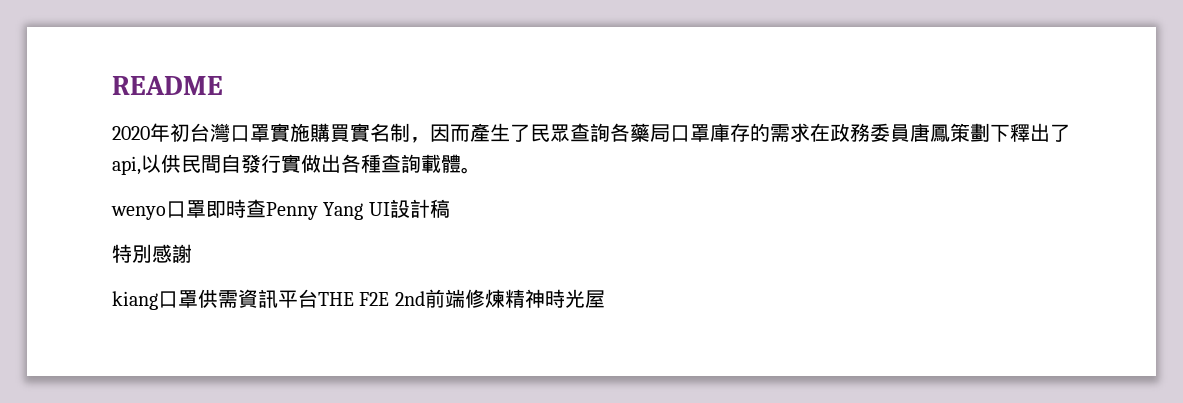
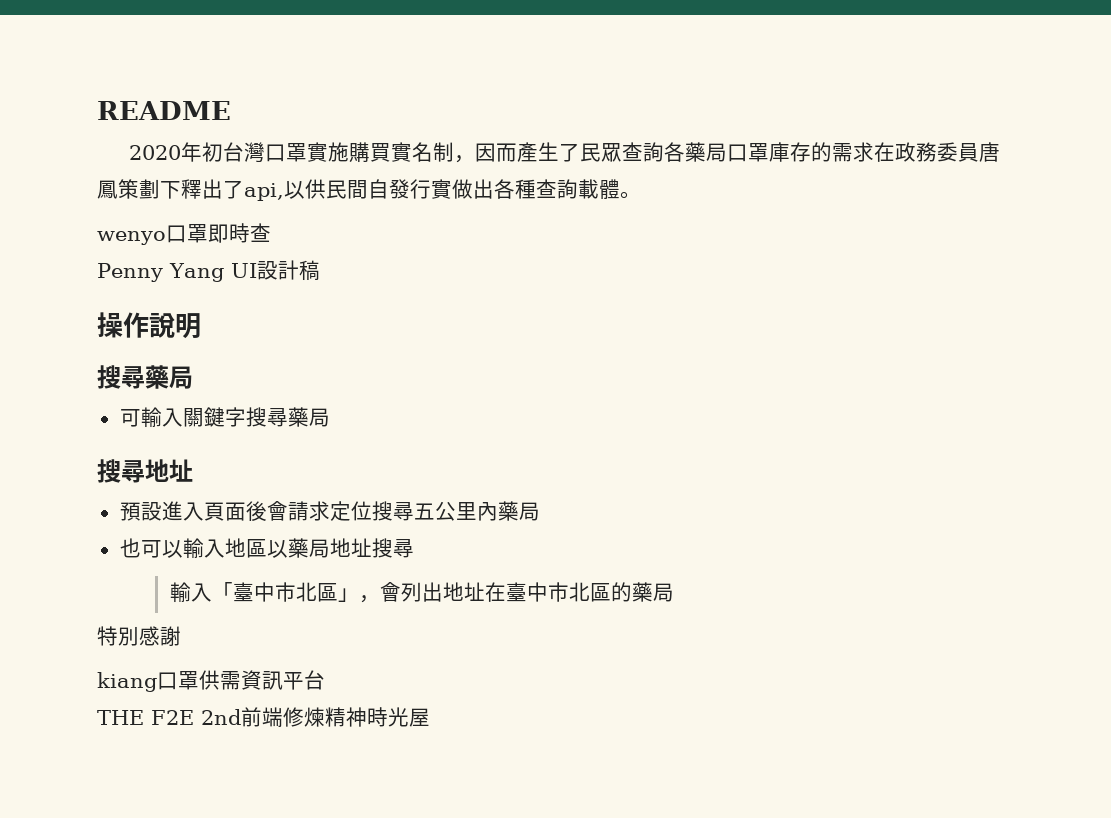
- wenyo口罩即時查Penny Yang UI設計稿
+ wenyo口罩即時查
+ Penny Yang UI設計稿
+ 操作說明
+ 搜尋藥局
+ 可輸入關鍵字搜尋藥局
+ 搜尋地址
+ 預設進入頁面後會請求定位搜尋五公里內藥局
+ 也可以輸入地區以藥局地址搜尋
+ 輸入「臺中市北區」，會列出地址在臺中市北區的藥局
- kiang口罩供需資訊平台THE F2E 2nd前端修煉精神時光屋
+ kiang口罩供需資訊平台
+ THE F2E 2nd前端修煉精神時光屋

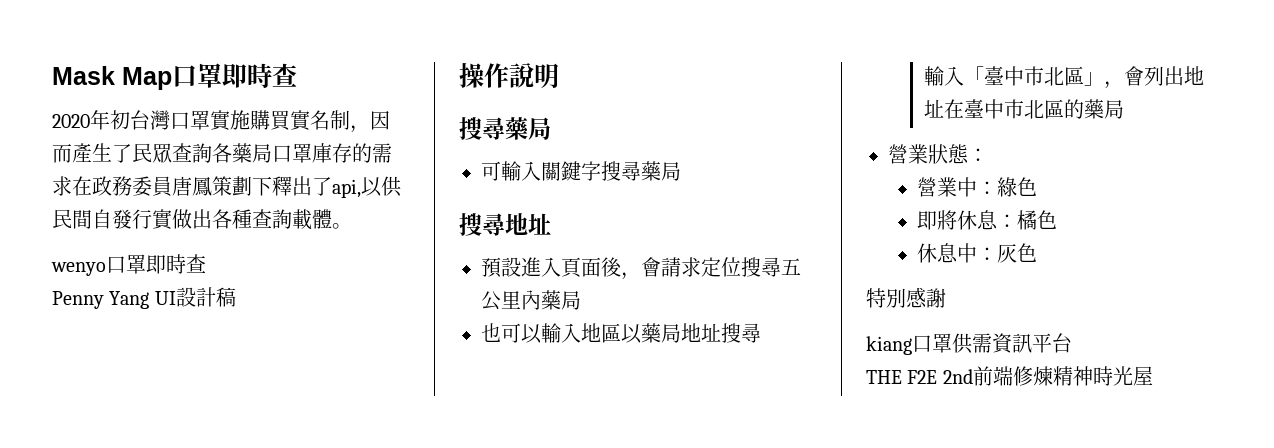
- README
+ Mask Map口罩即時查
- 預設進入頁面後會請求定位搜尋五公里內藥局
+ 預設進入頁面後，會請求定位搜尋五公里內藥局
+ 營業狀態：
+ 營業中：綠色
+ 即將休息：橘色
+ 休息中：灰色

